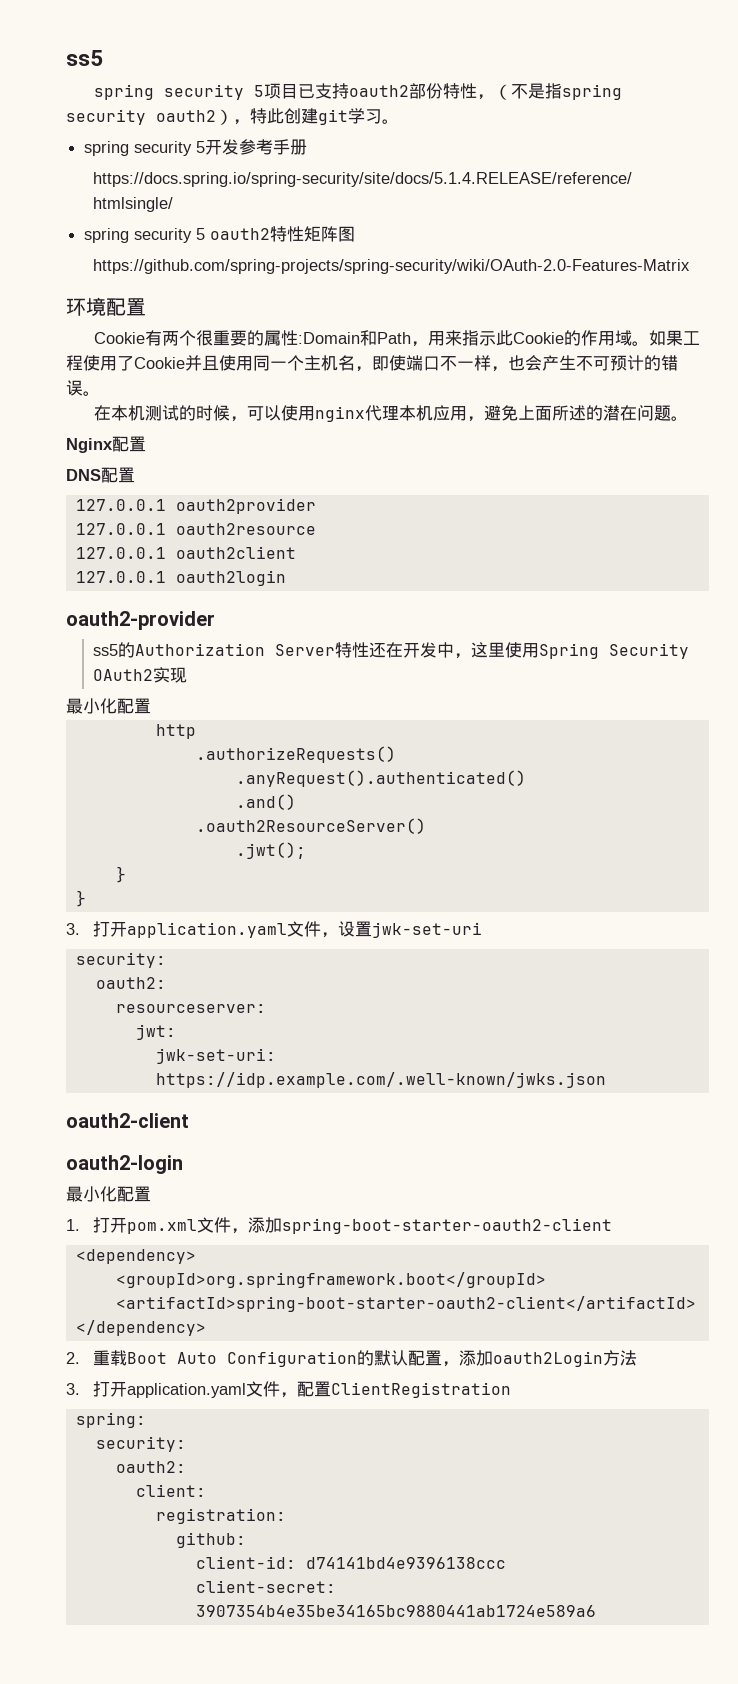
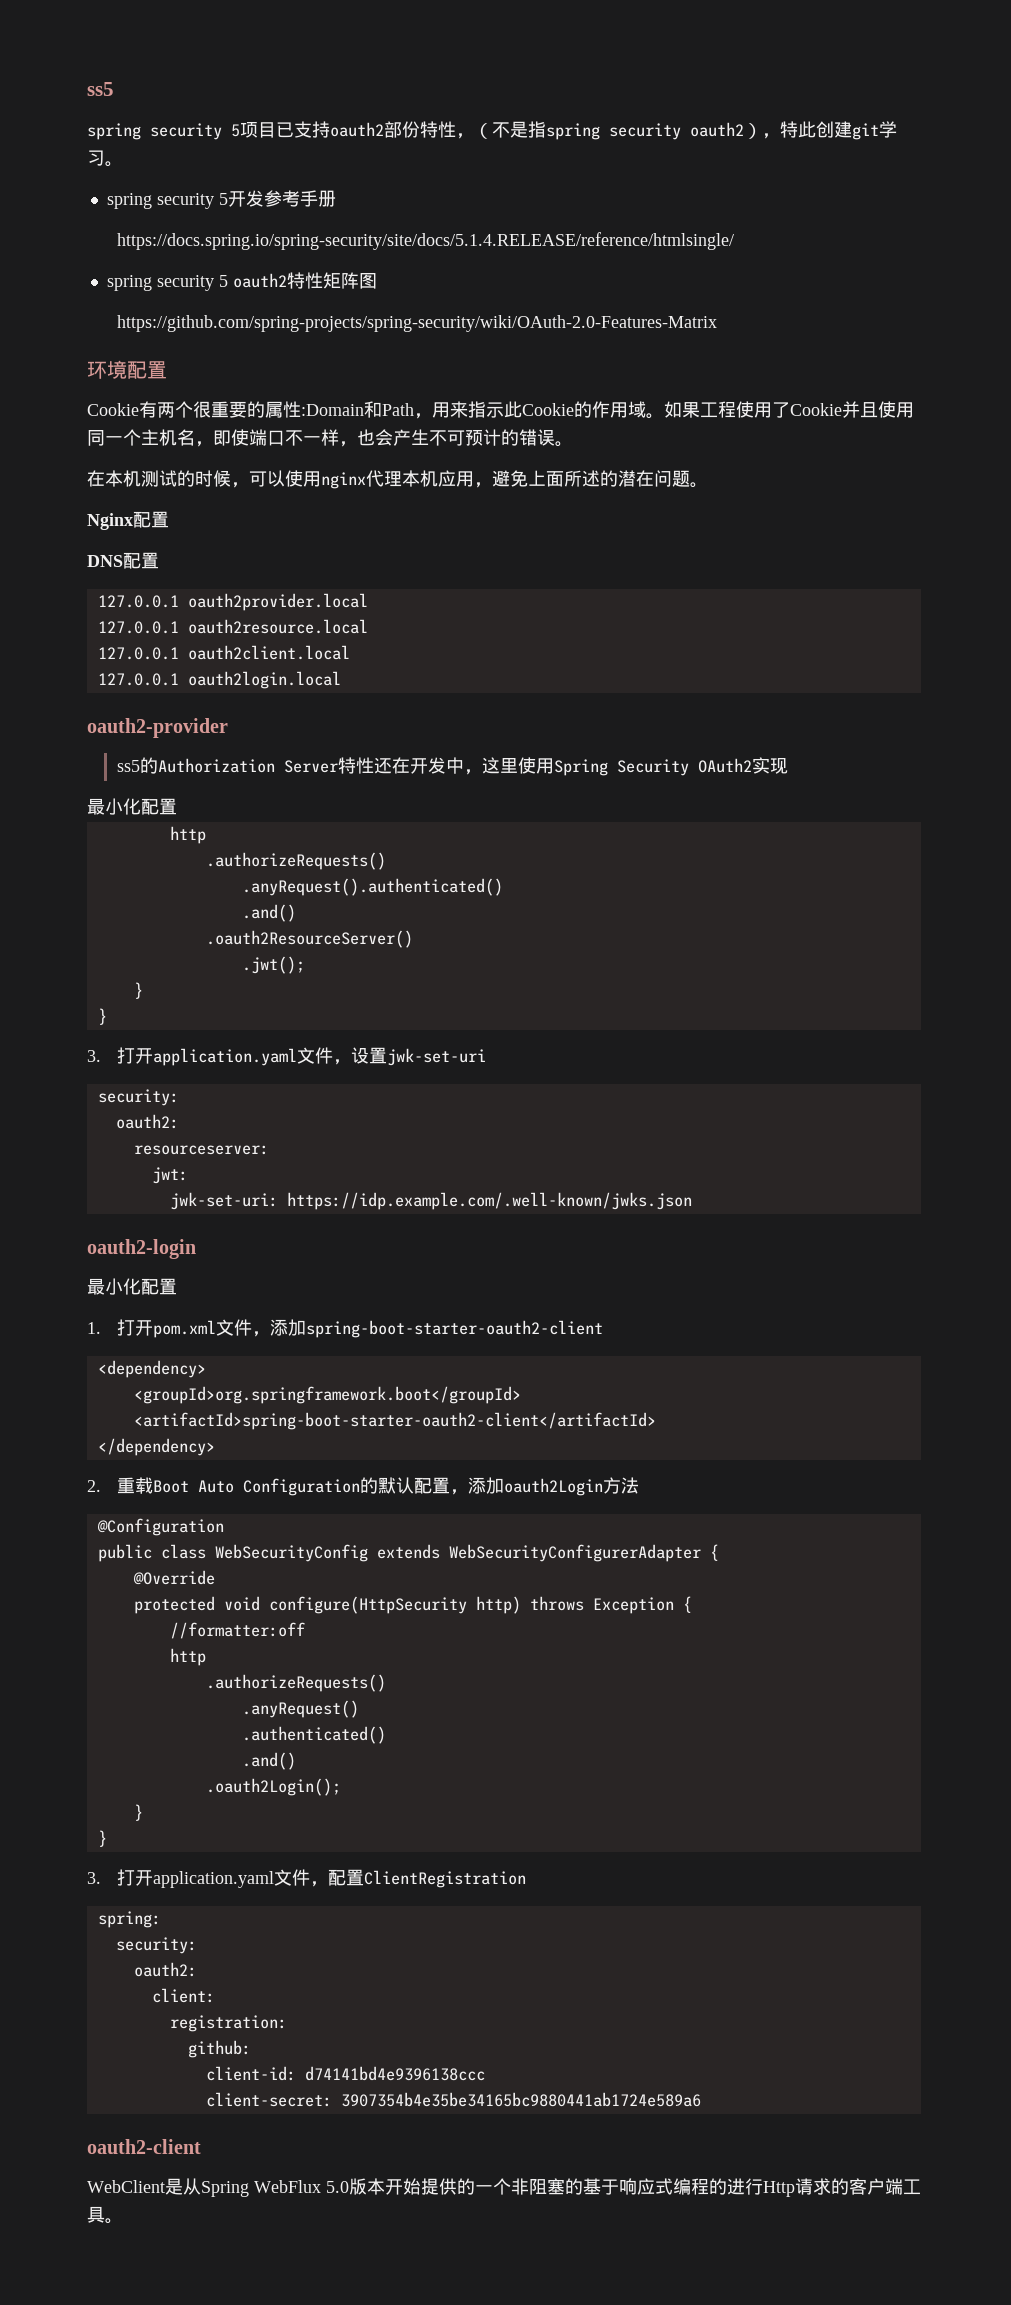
- 127.0.0.1 oauth2provider
- 127.0.0.1 oauth2resource
- 127.0.0.1 oauth2client
- 127.0.0.1 oauth2login
+ 127.0.0.1 oauth2provider.local
+ 127.0.0.1 oauth2resource.local
+ 127.0.0.1 oauth2client.local
+ 127.0.0.1 oauth2login.local
- oauth2-client
+ @Configuration
+ public class WebSecurityConfig extends WebSecurityConfigurerAdapter {
+ @Override
+ protected void configure(HttpSecurity http) throws Exception {
+ //formatter:off
+ http
+ .authorizeRequests()
+ .anyRequest()
+ .authenticated()
+ .and()
+ .oauth2Login();
+ }
+ }
+ oauth2-client
+ WebClient是从Spring WebFlux 5.0版本开始提供的一个非阻塞的基于响应式编程的进行Http请求的客户端工具。

